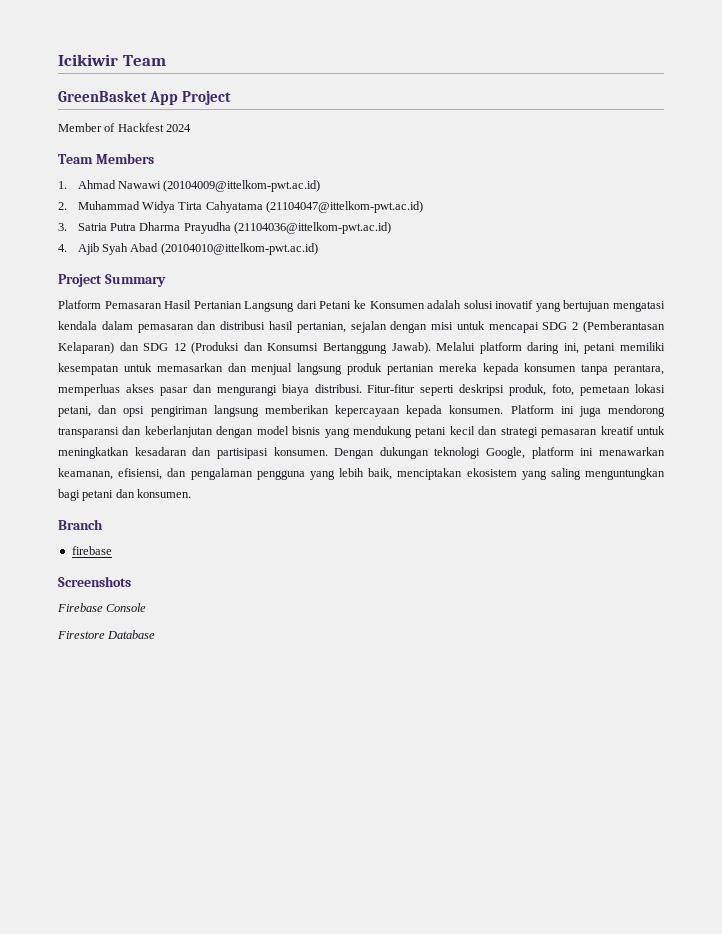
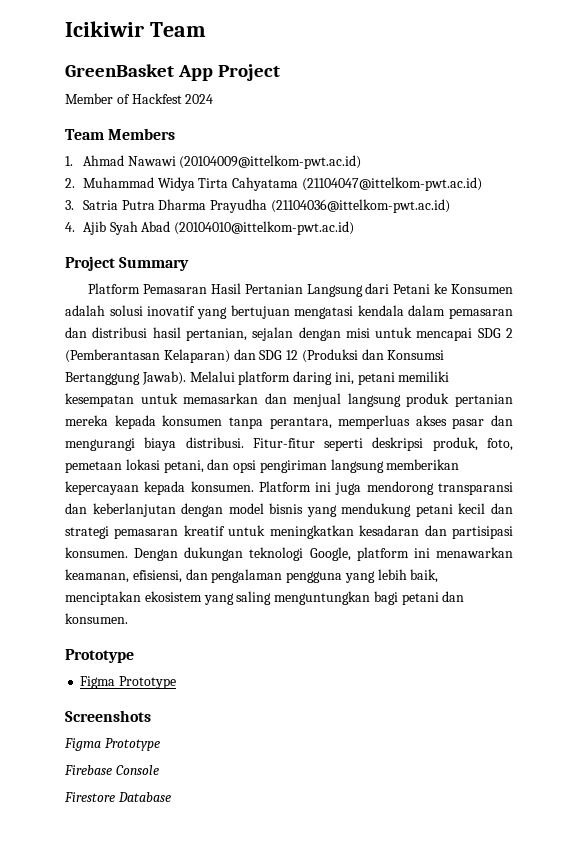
  Dengan dukungan teknologi Google, platform ini menawarkan keamanan, efisiensi, dan pengalaman pengguna yang lebih baik, menciptakan ekosistem yang saling menguntungkan bagi petani dan konsumen.
- Branch
- firebase
+ Prototype
+ Figma Prototype
  Screenshots
+ Figma Prototype

